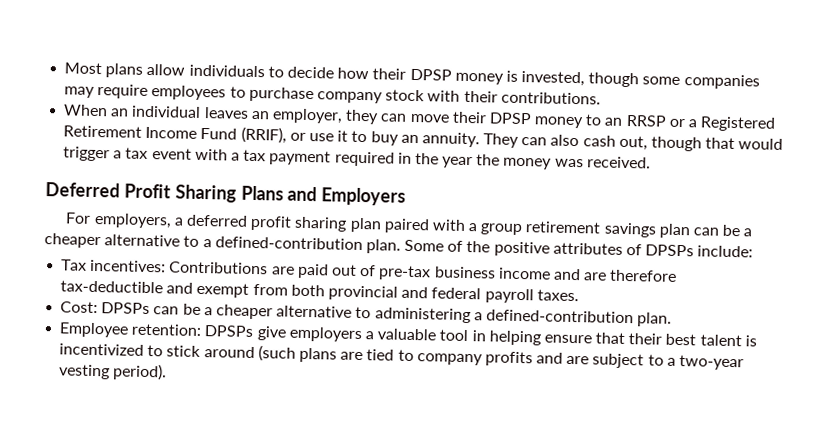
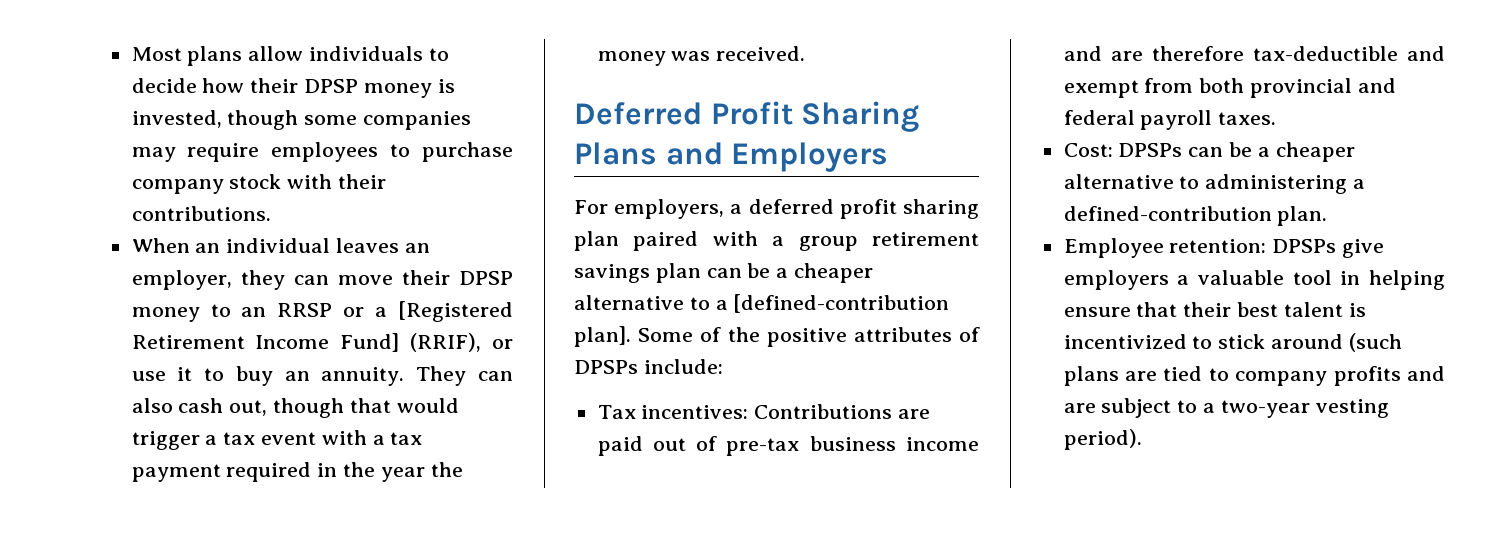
- When an individual leaves an employer, they can move their DPSP money to an RRSP or a Registered Retirement Income Fund (RRIF), or use it to buy an annuity.
+ When an individual leaves an employer, they can move their DPSP money to an RRSP or a [Registered Retirement Income Fund] (RRIF), or use it to buy an annuity.
- For employers, a deferred profit sharing plan paired with a group retirement savings plan can be a cheaper alternative to a defined-contribution plan.
+ For employers, a deferred profit sharing plan paired with a group retirement savings plan can be a cheaper alternative to a [defined-contribution plan].

